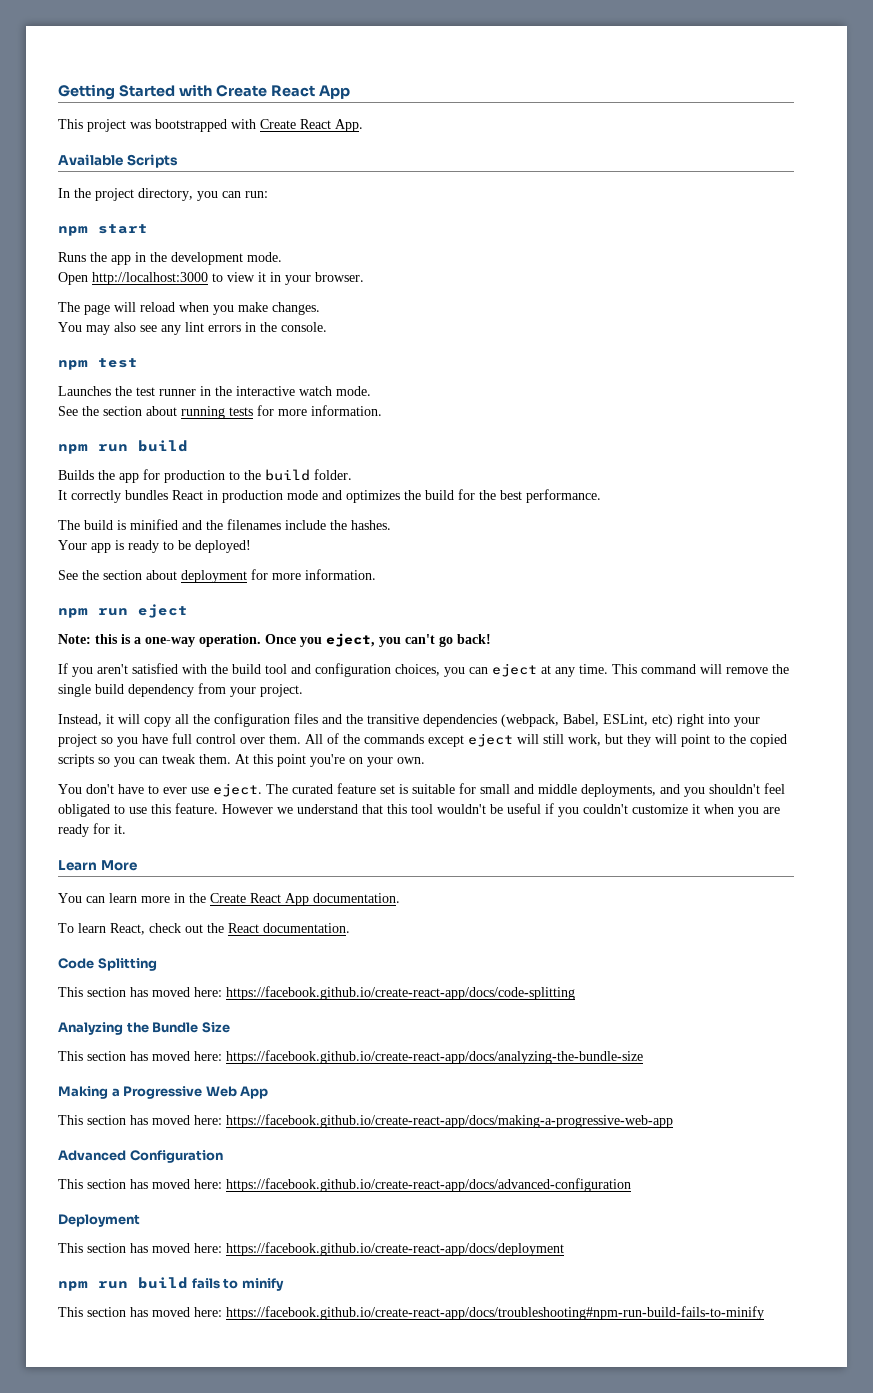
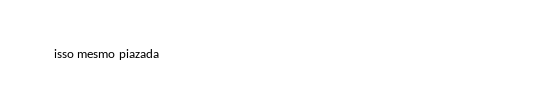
- Getting Started with Create React App
- This project was bootstrapped with Create React App.
- Available Scripts
- In the project directory, you can run:
- npm start
- Runs the app in the development mode.
- Open http://localhost:3000 to view it in your browser.
- The page will reload when you make changes.
- You may also see any lint errors in the console.
- npm test
- Launches the test runner in the interactive watch mode.
- See the section about running tests for more information.
- npm run build
- Builds the app for production to the build folder.
- It correctly bundles React in production mode and optimizes the build for the best performance.
- The build is minified and the filenames include the hashes.
- Your app is ready to be deployed!
- See the section about deployment for more information.
- npm run eject
- Note: this is a one-way operation. Once you eject, you can't go back!
- If you aren't satisfied with the build tool and configuration choices, you can eject at any time. This command will remove the single build dependency from your project.
- Instead, it will copy all the configuration files and the transitive dependencies (webpack, Babel, ESLint, etc) right into your project so you have full control over them. All of the commands except eject will still work, but they will point to the copied scripts so you can tweak them. At this point you're on your own.
- You don't have to ever use eject. The curated feature set is suitable for small and middle deployments, and you shouldn't feel obligated to use this feature. However we understand that this tool wouldn't be useful if you couldn't customize it when you are ready for it.
- Learn More
- You can learn more in the Create React App documentation.
- To learn React, check out the React documentation.
- Code Splitting
- This section has moved here: https://facebook.github.io/create-react-app/docs/code-splitting
- Analyzing the Bundle Size
- This section has moved here: https://facebook.github.io/create-react-app/docs/analyzing-the-bundle-size
- Making a Progressive Web App
- This section has moved here: https://facebook.github.io/create-react-app/docs/making-a-progressive-web-app
- Advanced Configuration
- This section has moved here: https://facebook.github.io/create-react-app/docs/advanced-configuration
- Deployment
- This section has moved here: https://facebook.github.io/create-react-app/docs/deployment
- npm run build fails to minify
- This section has moved here: https://facebook.github.io/create-react-app/docs/troubleshooting#npm-run-build-fails-to-minify
+ isso mesmo piazada

